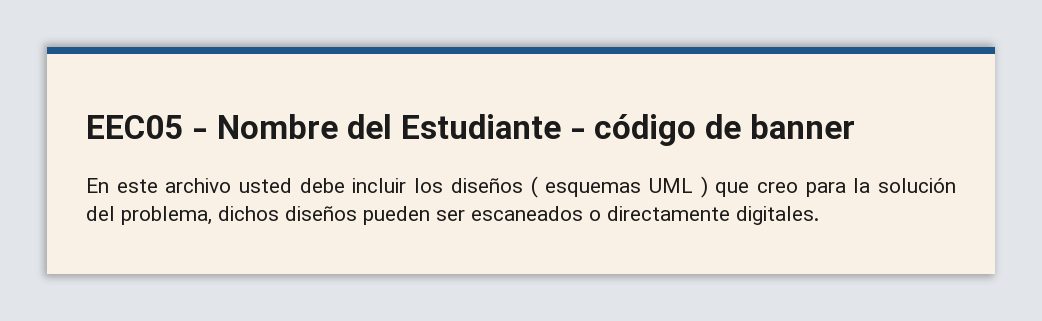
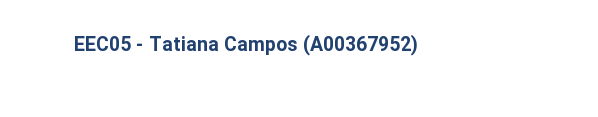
- EEC05 - Nombre del Estudiante - código de banner
- En este archivo usted debe incluir los diseños ( esquemas UML ) que creo para la solución del problema, dichos diseños pueden ser escaneados o directamente digitales.
+ EEC05 - Tatiana Campos (A00367952)

